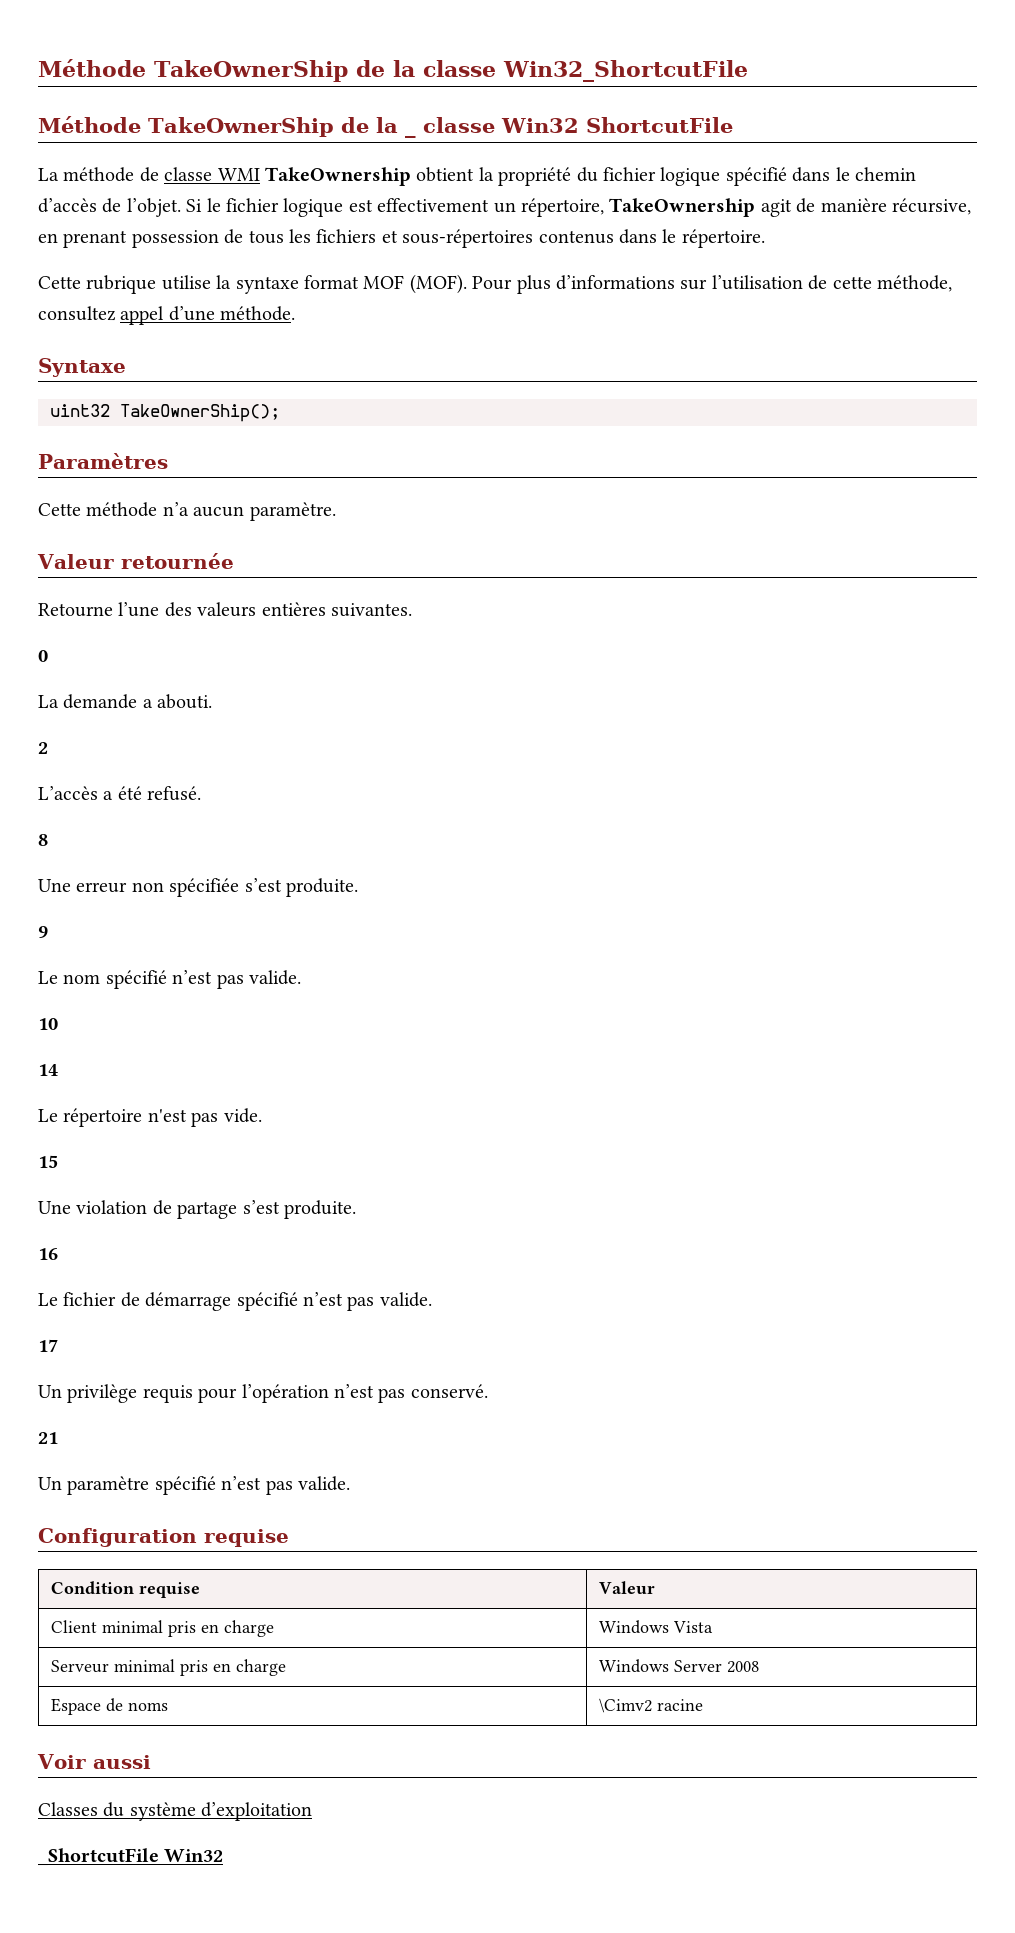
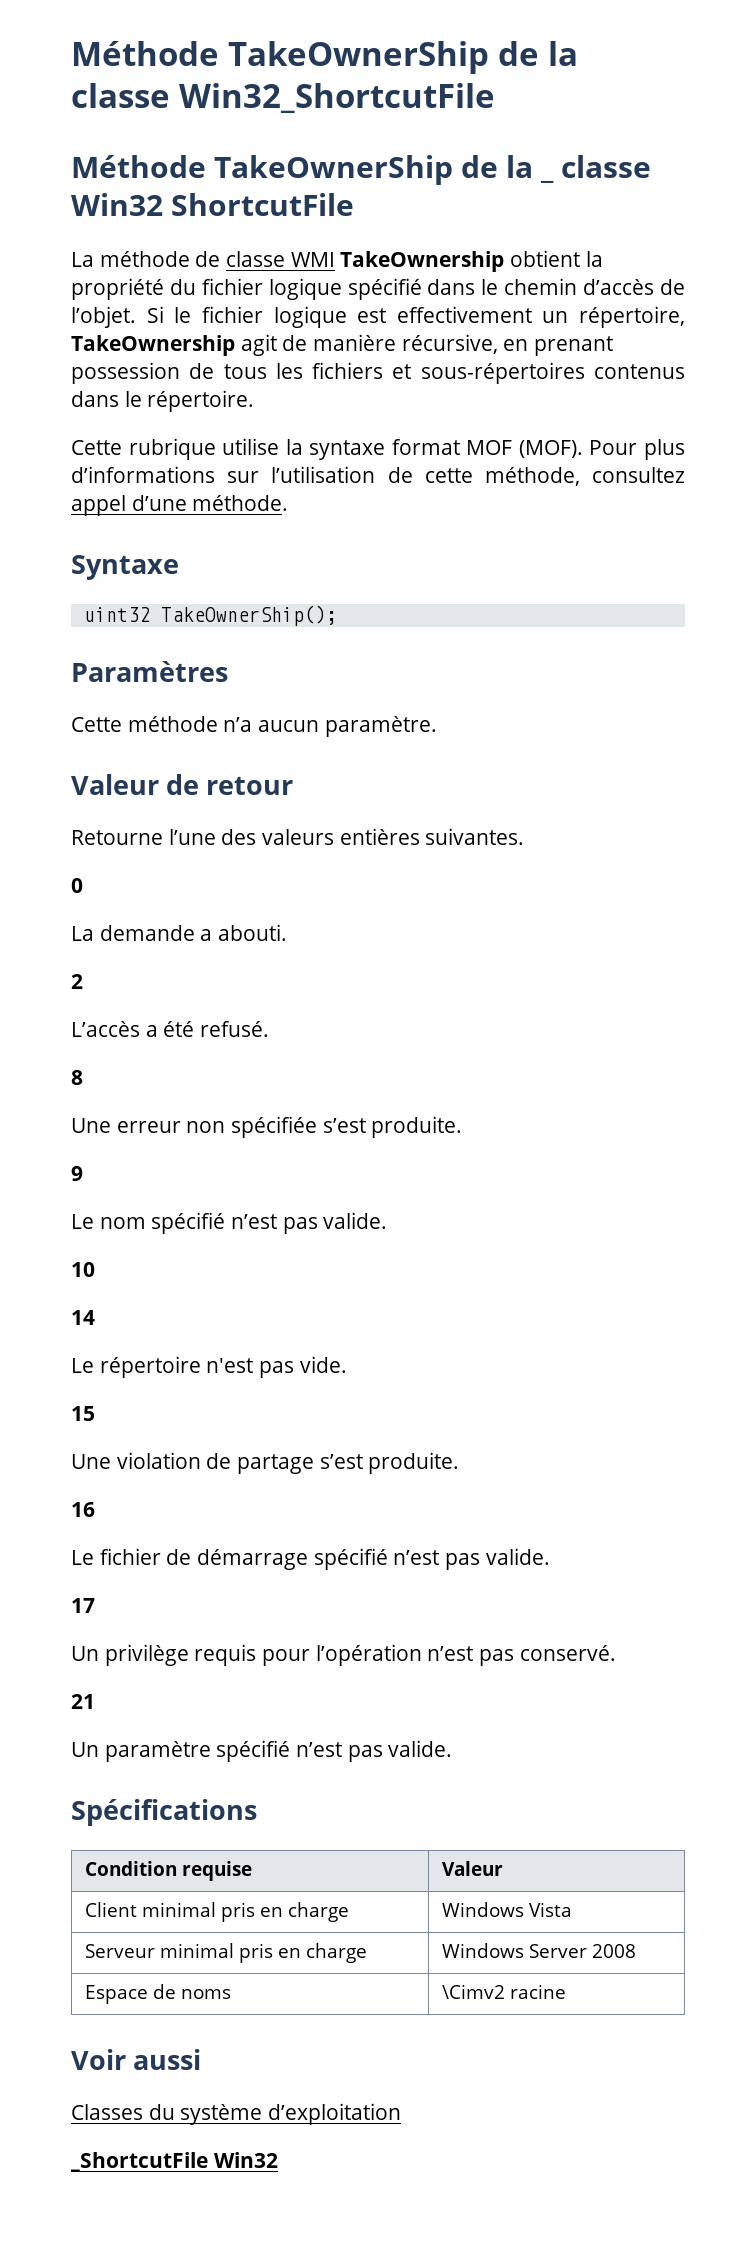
- Valeur retournée
+ Valeur de retour
- Configuration requise
+ Spécifications

